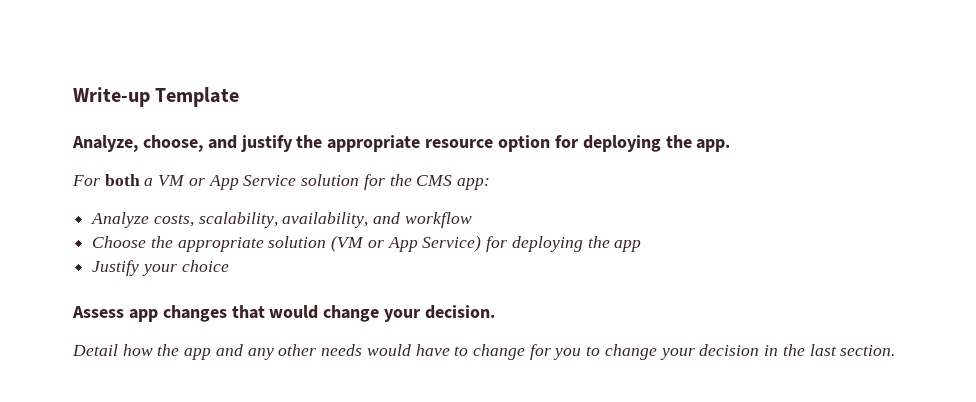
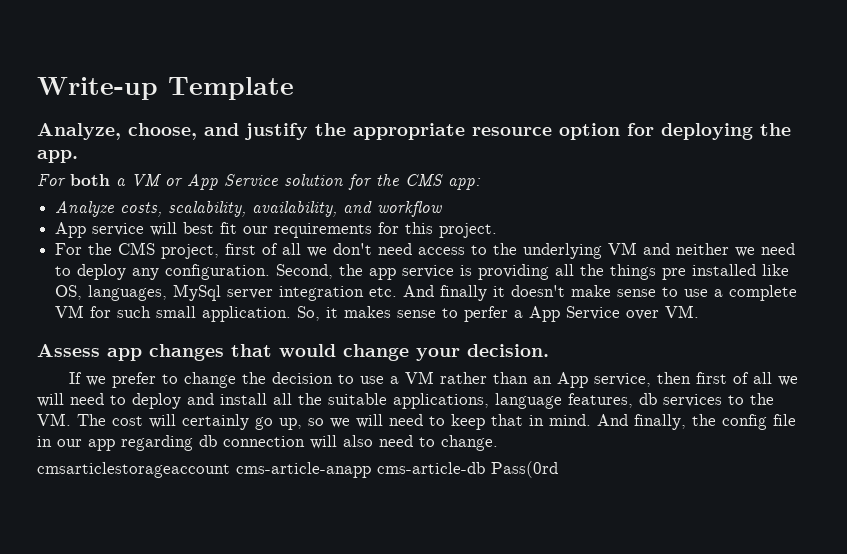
- Choose the appropriate solution (VM or App Service) for deploying the app
- Justify your choice
+ App service will best fit our requirements for this project.
+ For the CMS project, first of all we don't need access to the underlying VM and neither we need to deploy any configuration. Second, the app service is providing all the things pre installed like OS, languages, MySql server integration etc. And finally it doesn't make sense to use a complete VM for such small application. So, it makes sense to perfer a App Service over VM.
- Detail how the app and any other needs would have to change for you to change your decision in the last section.
+ If we prefer to change the decision to use a VM rather than an App service, then first of all we will need to deploy and install all the suitable applications, language features, db services to the VM. The cost will certainly go up, so we will need to keep that in mind. And finally, the config file in our app regarding db connection will also need to change.
+ cmsarticlestorageaccount cms-article-anapp cms-article-db Pass(0rd

